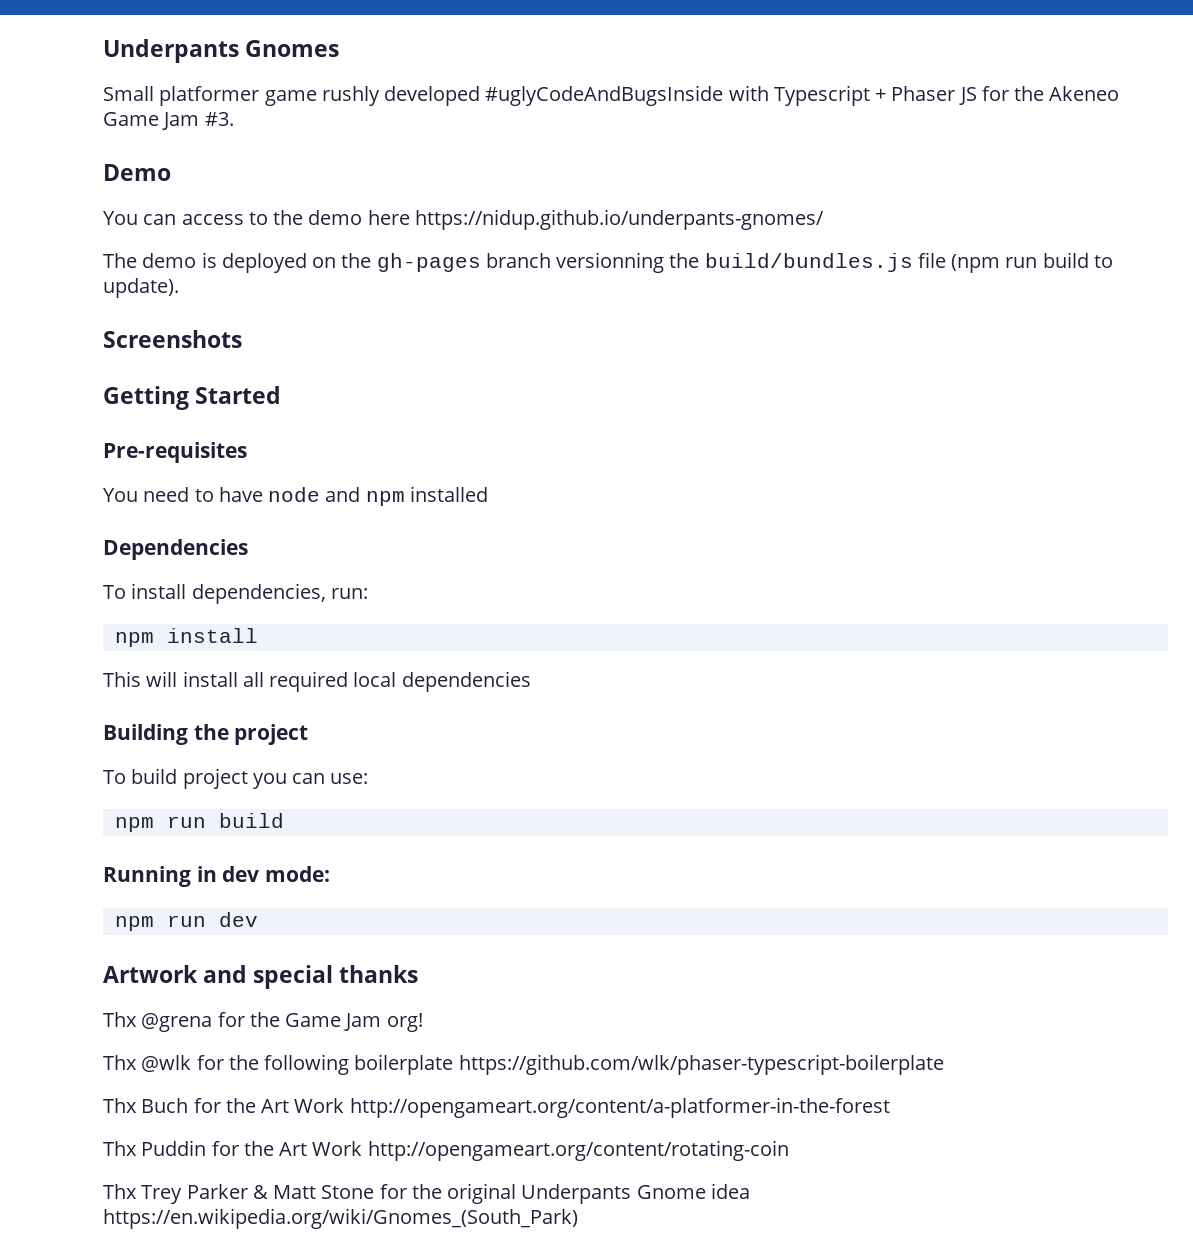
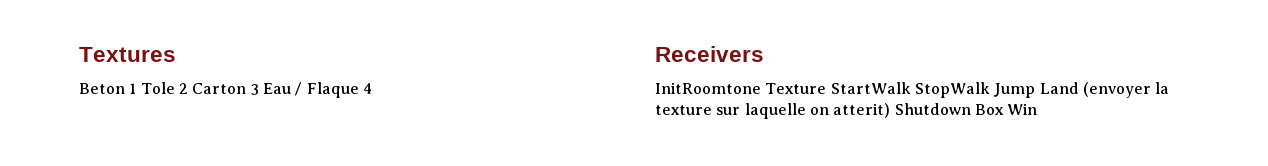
- Underpants Gnomes
- Small platformer game rushly developed #uglyCodeAndBugsInside with Typescript + Phaser JS for the Akeneo Game Jam #3.
- Demo
- You can access to the demo here https://nidup.github.io/underpants-gnomes/
- The demo is deployed on the gh-pages branch versionning the build/bundles.js file (npm run build to update).
- Screenshots
- Getting Started
- Pre-requisites
- You need to have node and npm installed
- Dependencies
- To install dependencies, run:
- npm install
- This will install all required local dependencies
- Building the project
- To build project you can use:
- npm run build
- Running in dev mode:
- npm run dev
- Artwork and special thanks
- Thx @grena for the Game Jam org!
- Thx @wlk for the following boilerplate https://github.com/wlk/phaser-typescript-boilerplate
- Thx Buch for the Art Work http://opengameart.org/content/a-platformer-in-the-forest
- Thx Puddin for the Art Work http://opengameart.org/content/rotating-coin
- Thx Trey Parker & Matt Stone for the original Underpants Gnome idea https://en.wikipedia.org/wiki/Gnomes_(South_Park)
+ Textures
+ Beton 1 Tole 2 Carton 3 Eau / Flaque 4
+ Receivers
+ InitRoomtone Texture StartWalk StopWalk Jump Land (envoyer la texture sur laquelle on atterit) Shutdown Box Win

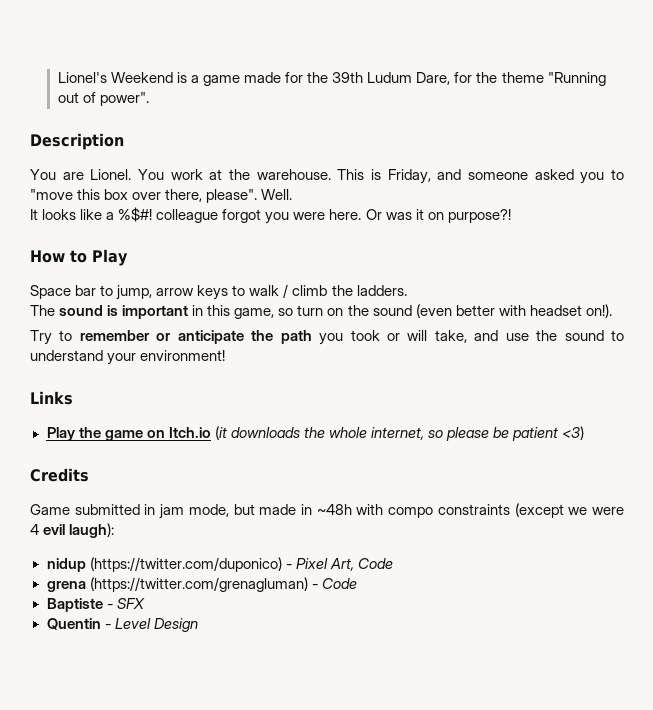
- Textures
- Beton 1 Tole 2 Carton 3 Eau / Flaque 4
- Receivers
- InitRoomtone Texture StartWalk StopWalk Jump Land (envoyer la texture sur laquelle on atterit) Shutdown Box Win
+ Lionel's Weekend is a game made for the 39th Ludum Dare, for the theme "Running out of power".
+ Description
+ You are Lionel. You work at the warehouse. This is Friday, and someone asked you to "move this box over there, please". Well.
+ It looks like a %$#! colleague forgot you were here. Or was it on purpose?!
+ How to Play
+ Space bar to jump, arrow keys to walk / climb the ladders.
+ The sound is important in this game, so turn on the sound (even better with headset on!).
+ Try to remember or anticipate the path you took or will take, and use the sound to understand your environment!
+ Links
+ Play the game on Itch.io (it downloads the whole internet, so please be patient <3)
+ Credits
+ Game submitted in jam mode, but made in ~48h with compo constraints (except we were 4 evil laugh):
+ nidup (https://twitter.com/duponico) - Pixel Art, Code
+ grena (https://twitter.com/grenagluman) - Code
+ Baptiste - SFX
+ Quentin - Level Design

